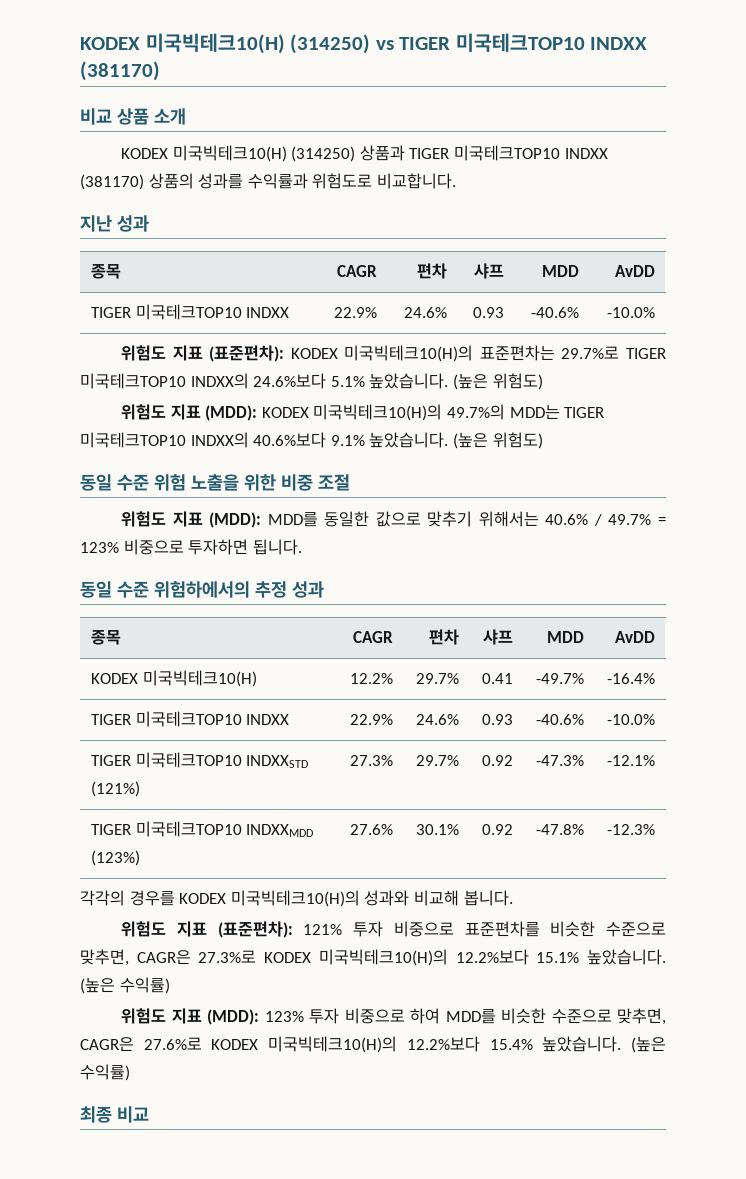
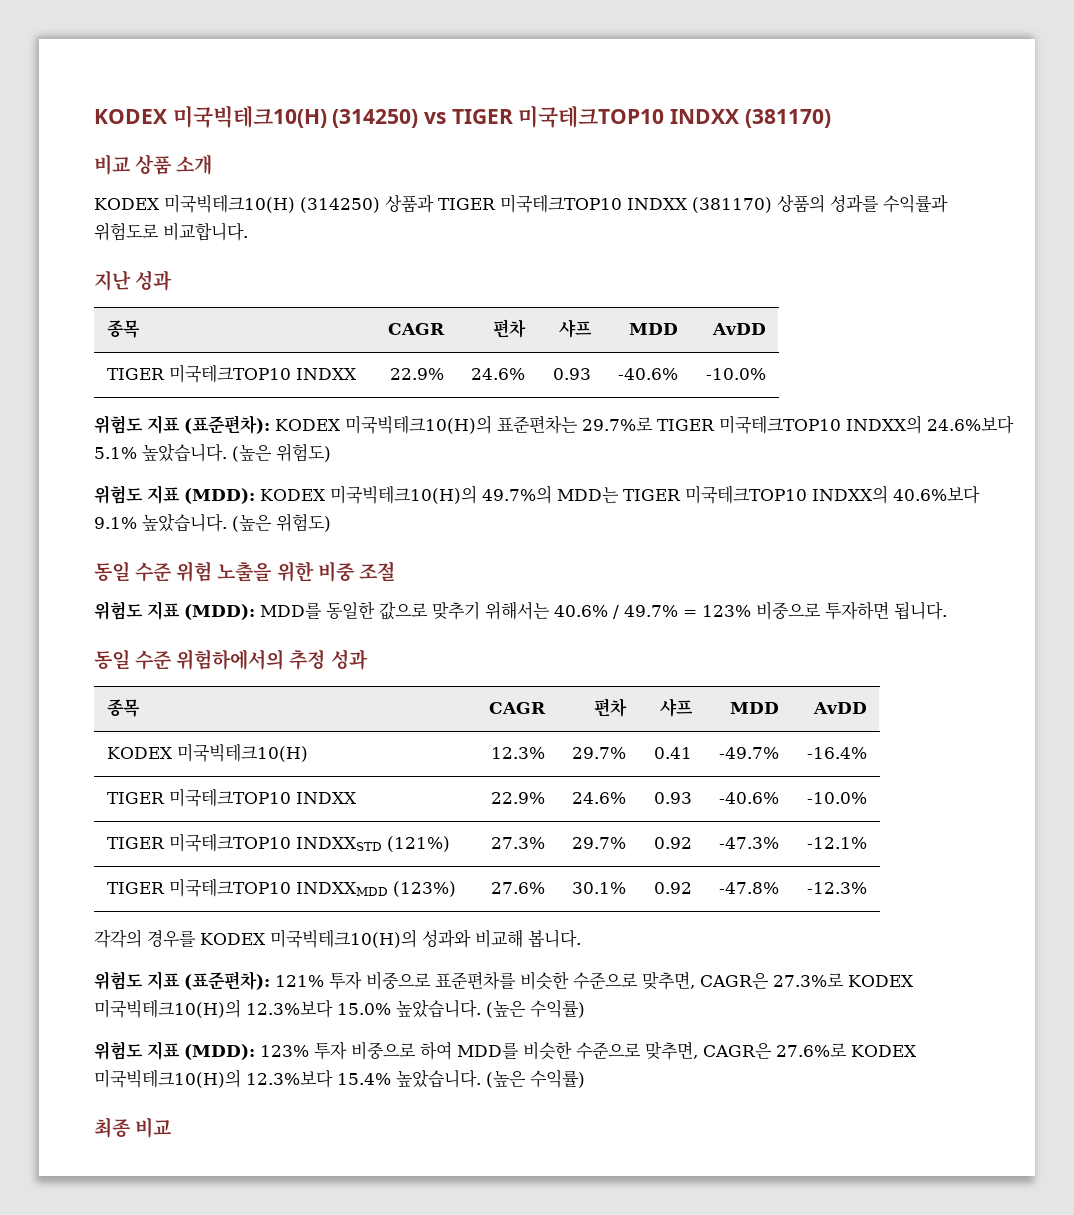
- KODEX 미국빅테크10(H) | 12.2% | 29.7% | 0.41 | -49.7% | -16.4%
+ KODEX 미국빅테크10(H) | 12.3% | 29.7% | 0.41 | -49.7% | -16.4%
- 위험도 지표 (표준편차): 121% 투자 비중으로 표준편차를 비슷한 수준으로 맞추면, CAGR은 27.3%로 KODEX 미국빅테크10(H)의 12.2%보다 15.1% 높았습니다.
+ 위험도 지표 (표준편차): 121% 투자 비중으로 표준편차를 비슷한 수준으로 맞추면, CAGR은 27.3%로 KODEX 미국빅테크10(H)의 12.3%보다 15.0% 높았습니다.
- 위험도 지표 (MDD): 123% 투자 비중으로 하여 MDD를 비슷한 수준으로 맞추면, CAGR은 27.6%로 KODEX 미국빅테크10(H)의 12.2%보다 15.4% 높았습니다.
+ 위험도 지표 (MDD): 123% 투자 비중으로 하여 MDD를 비슷한 수준으로 맞추면, CAGR은 27.6%로 KODEX 미국빅테크10(H)의 12.3%보다 15.4% 높았습니다.

